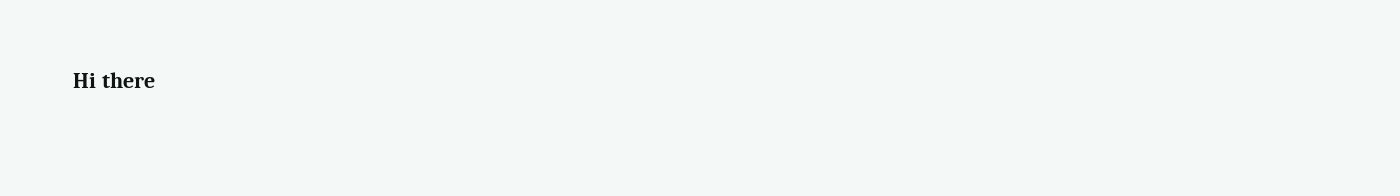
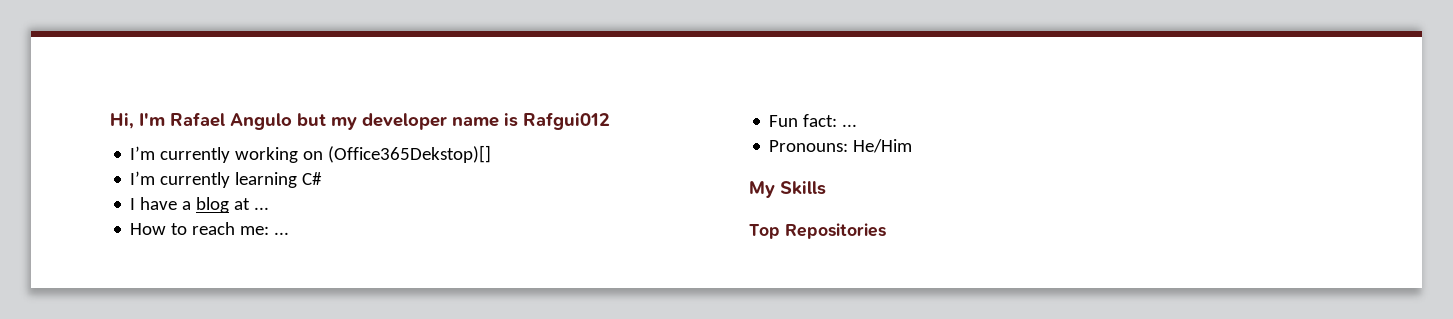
- Hi there
+ Hi, I'm Rafael Angulo but my developer name is Rafgui012
+ I’m currently working on (Office365Dekstop)[]
+ I’m currently learning C#
+ I have a blog at ...
+ How to reach me: ...
+ Fun fact: ...
+ Pronouns: He/Him
+ My Skills
+ Top Repositories

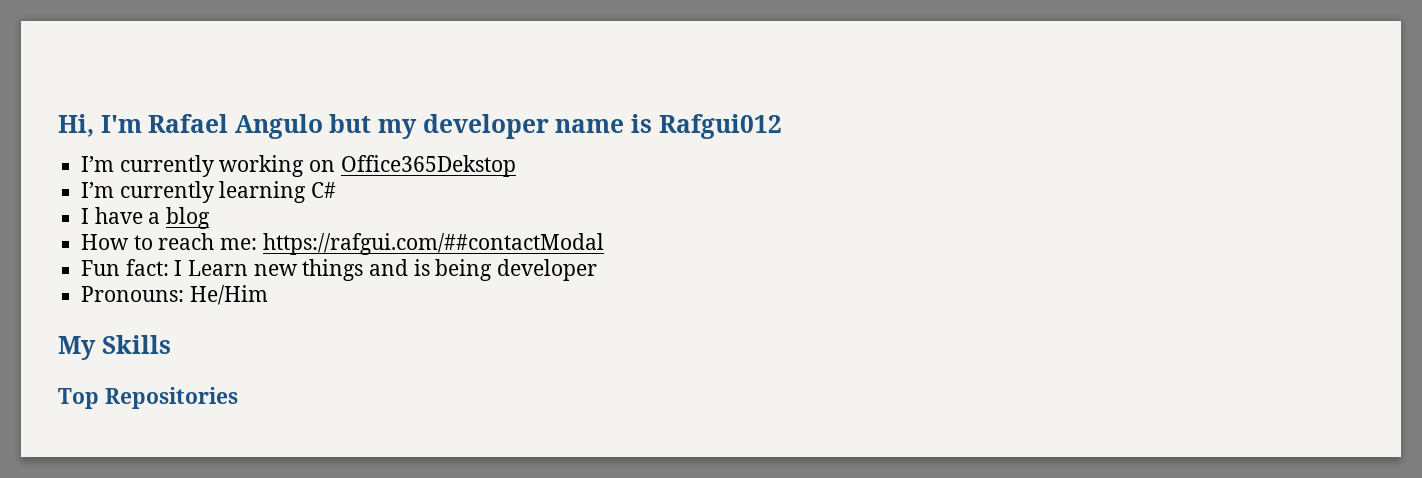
- I’m currently working on (Office365Dekstop)[]
+ I’m currently working on Office365Dekstop
- I have a blog at ...
+ I have a blog
- How to reach me: ...
+ How to reach me: https://rafgui.com/##contactModal
- Fun fact: ...
+ Fun fact: I Learn new things and is being developer

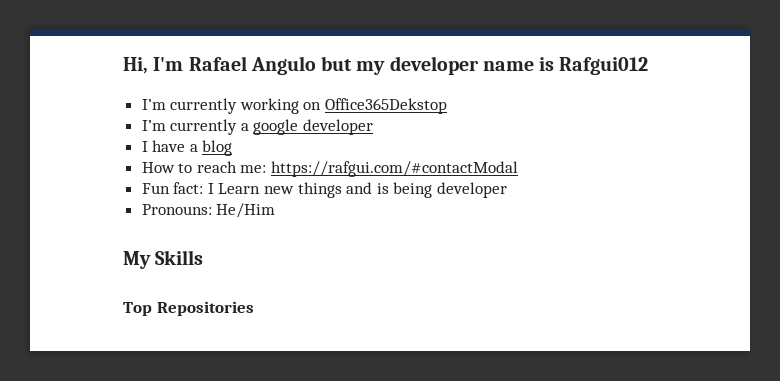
- I’m currently learning C#
+ I’m currently a google developer
- How to reach me: https://rafgui.com/##contactModal
+ How to reach me: https://rafgui.com/#contactModal

